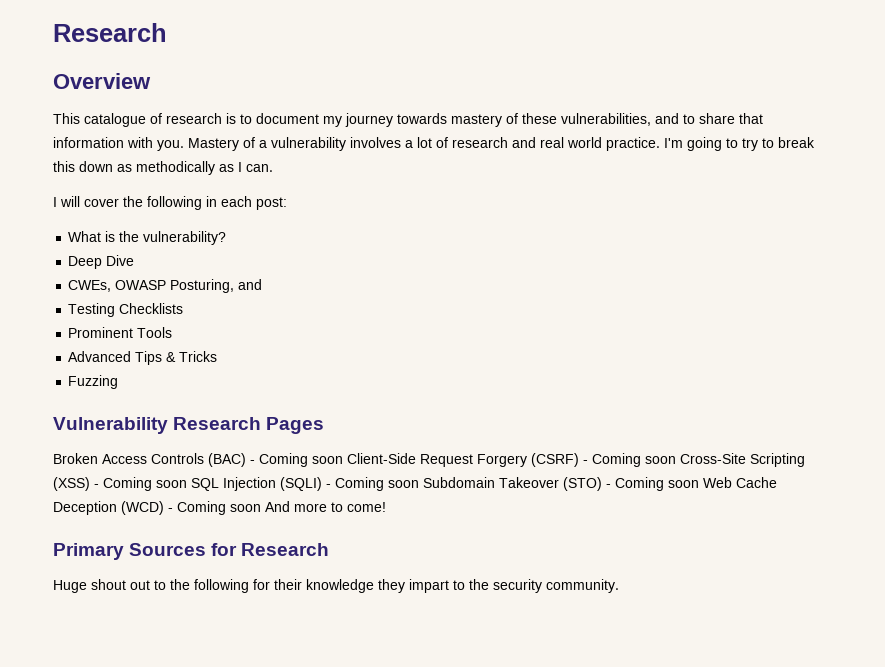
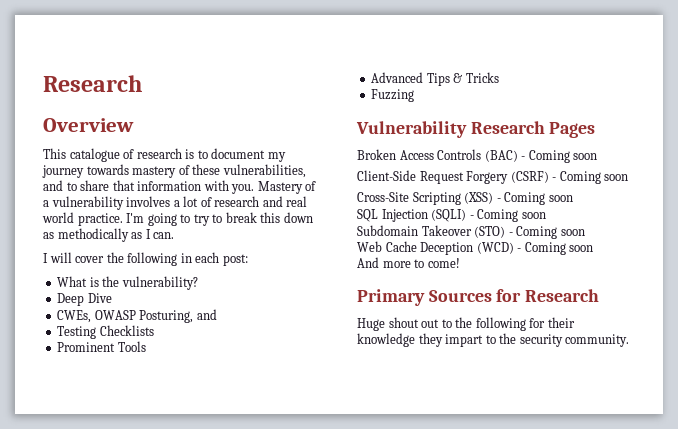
- Broken Access Controls (BAC) - Coming soon Client-Side Request Forgery (CSRF) - Coming soon Cross-Site Scripting (XSS) - Coming soon SQL Injection (SQLI) - Coming soon Subdomain Takeover (STO) - Coming soon Web Cache Deception (WCD) - Coming soon And more to come!
+ Broken Access Controls (BAC) - Coming soon
+ Client-Side Request Forgery (CSRF) - Coming soon
+ Cross-Site Scripting (XSS) - Coming soon
+ SQL Injection (SQLI) - Coming soon
+ Subdomain Takeover (STO) - Coming soon
+ Web Cache Deception (WCD) - Coming soon
+ And more to come!

